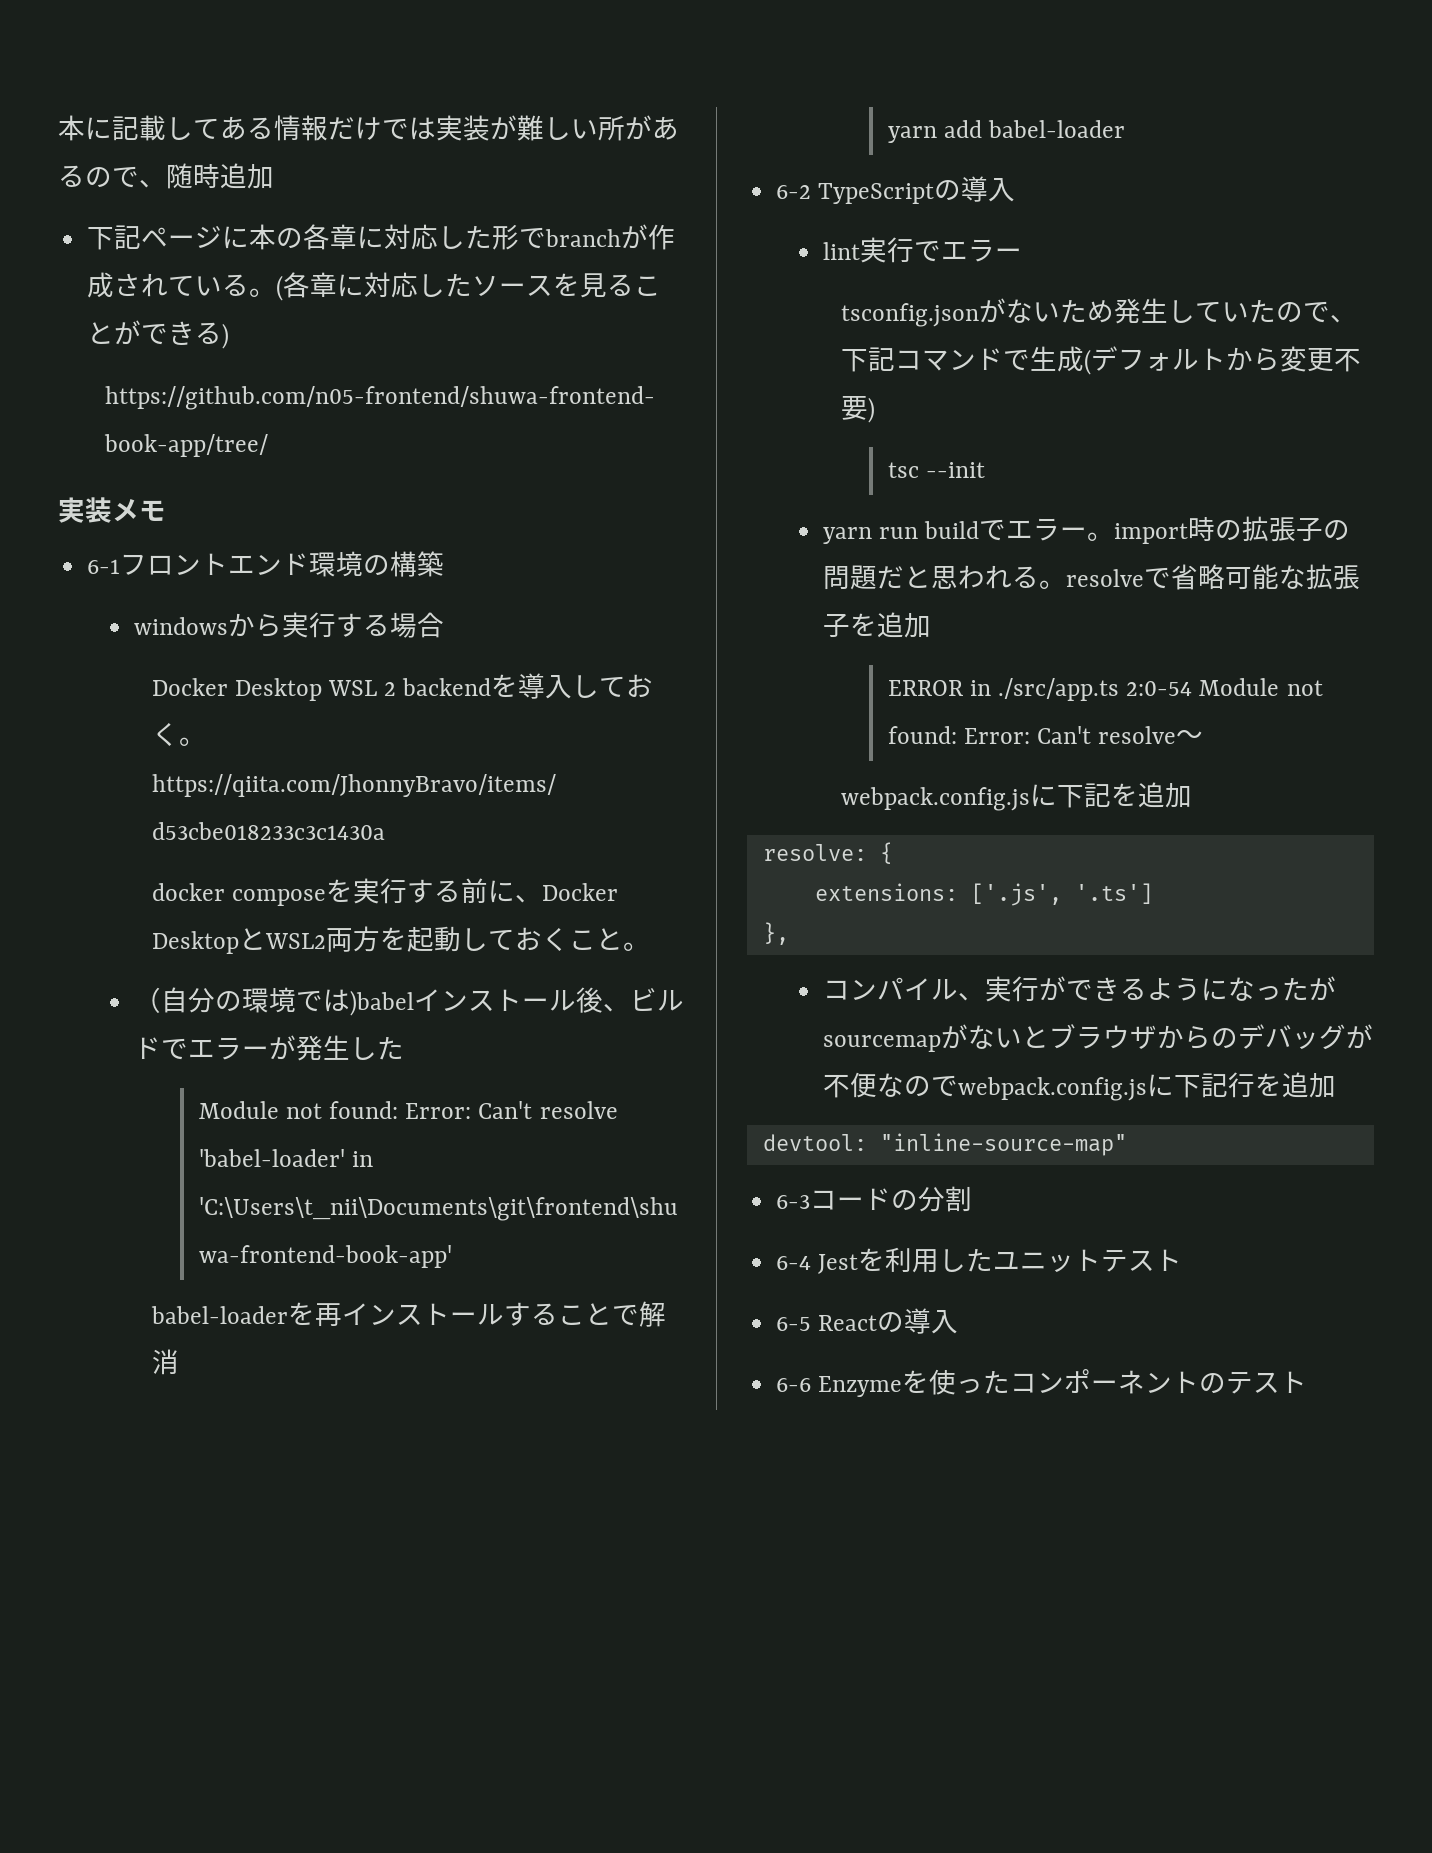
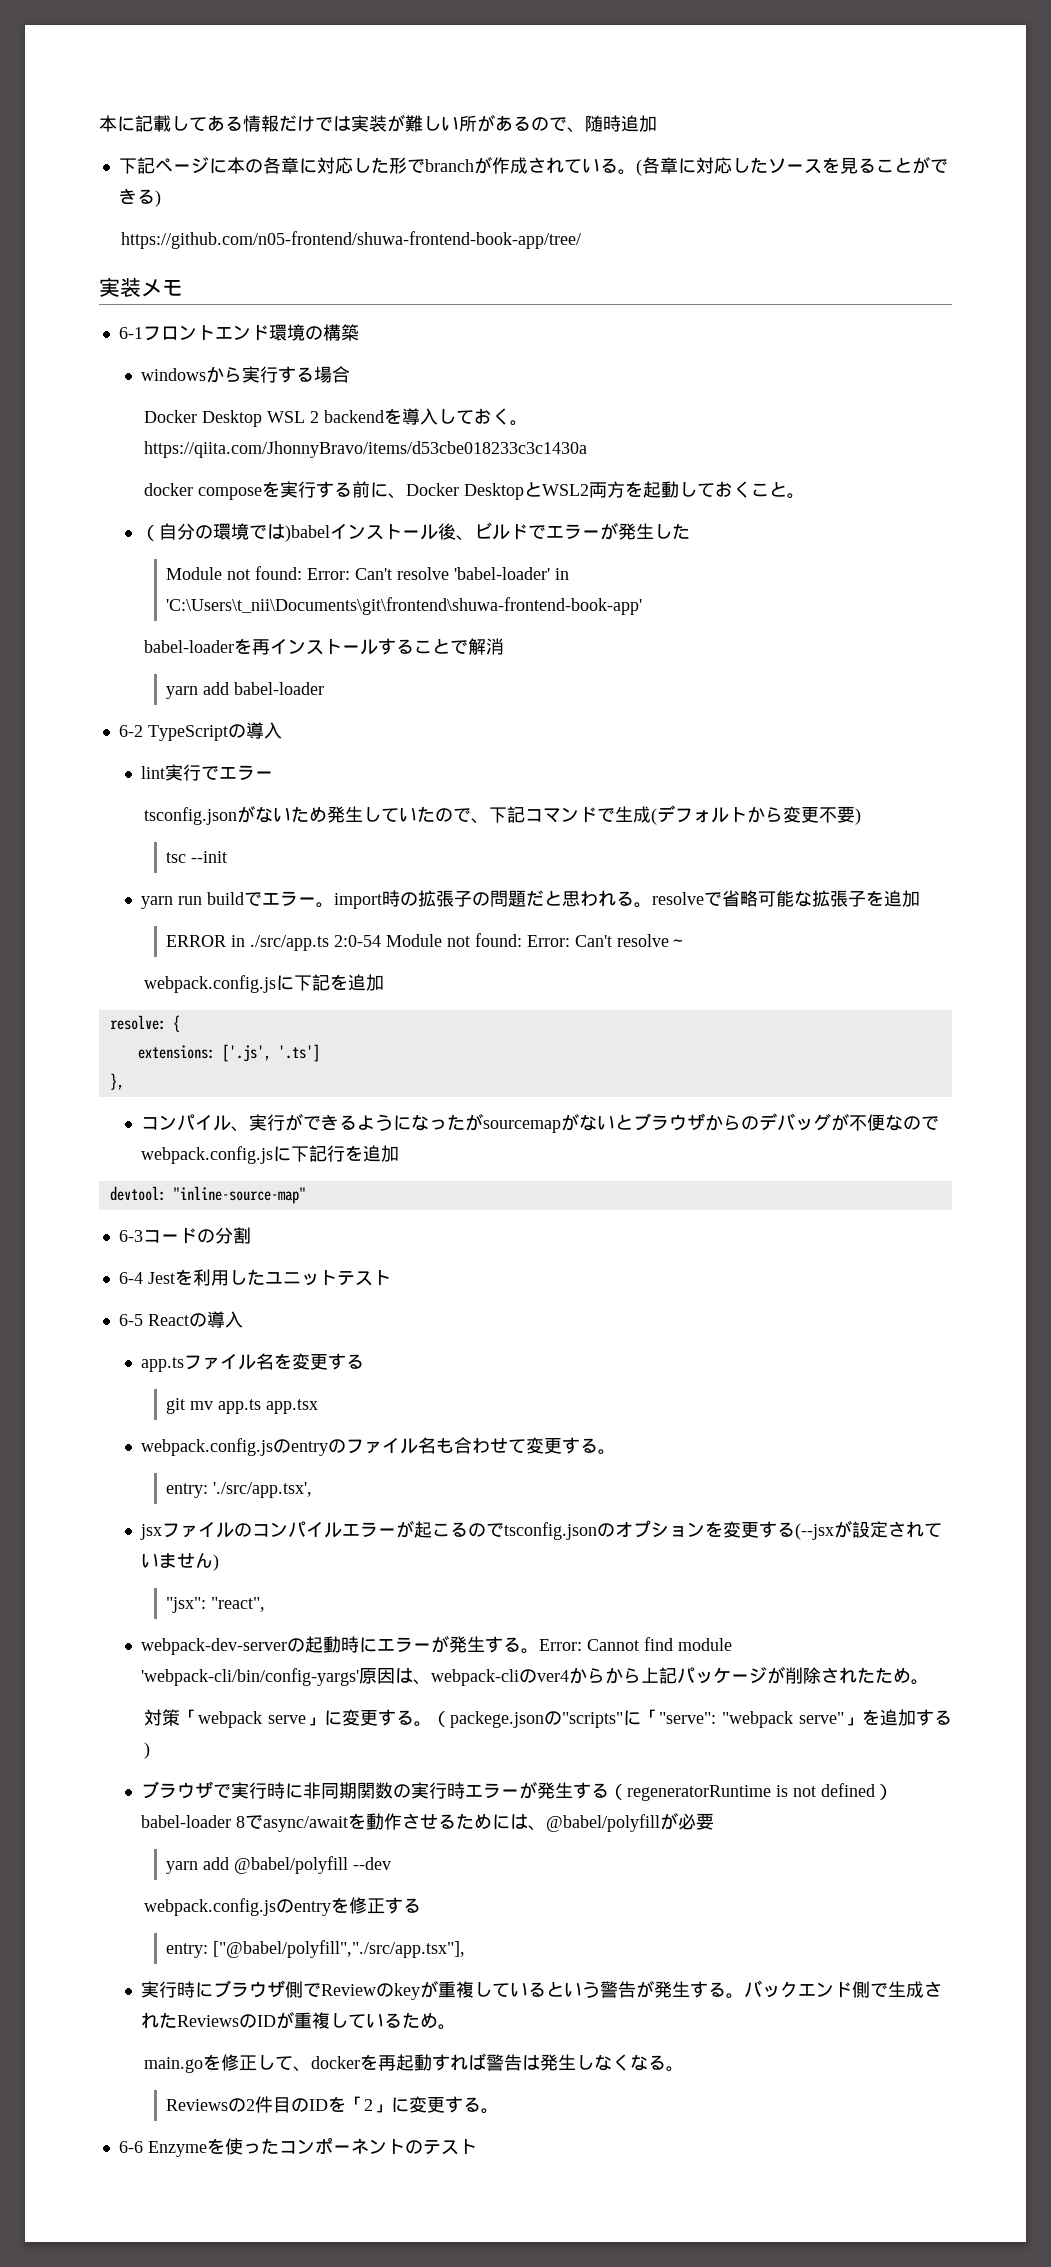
+ app.tsファイル名を変更する
+ git mv app.ts app.tsx
+ webpack.config.jsのentryのファイル名も合わせて変更する。
+ entry: './src/app.tsx',
+ jsxファイルのコンパイルエラーが起こるのでtsconfig.jsonのオプションを変更する(--jsxが設定されていません)
+ "jsx": "react",
+ webpack-dev-serverの起動時にエラーが発生する。Error: Cannot find module 'webpack-cli/bin/config-yargs'原因は、webpack-cliのver4からから上記パッケージが削除されたため。
+ 対策「webpack serve」に変更する。（packege.jsonの"scripts"に「"serve": "webpack serve"」を追加する)
+ ブラウザで実行時に非同期関数の実行時エラーが発生する（regeneratorRuntime is not defined）babel-loader 8でasync/awaitを動作させるためには、@babel/polyfillが必要
+ yarn add @babel/polyfill --dev
+ webpack.config.jsのentryを修正する
+ entry: ["@babel/polyfill","./src/app.tsx"],
+ 実行時にブラウザ側でReviewのkeyが重複しているという警告が発生する。バックエンド側で生成されたReviewsのIDが重複しているため。
+ main.goを修正して、dockerを再起動すれば警告は発生しなくなる。
+ Reviewsの2件目のIDを「2」に変更する。

